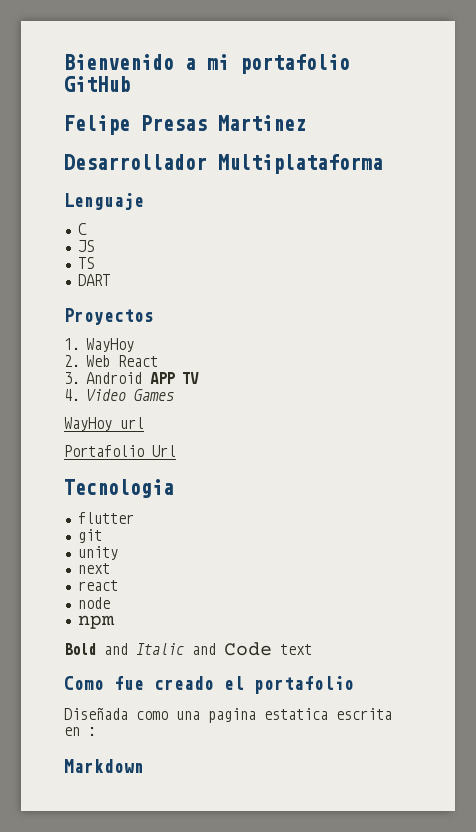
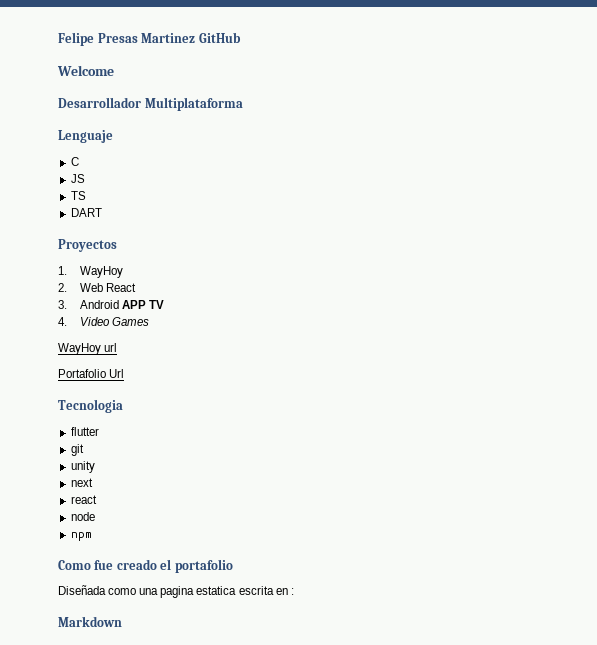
- Bienvenido a mi portafolio GitHub
- Felipe Presas Martinez
+ Felipe Presas Martinez GitHub
+ Welcome
- Bold and Italic and Code text

